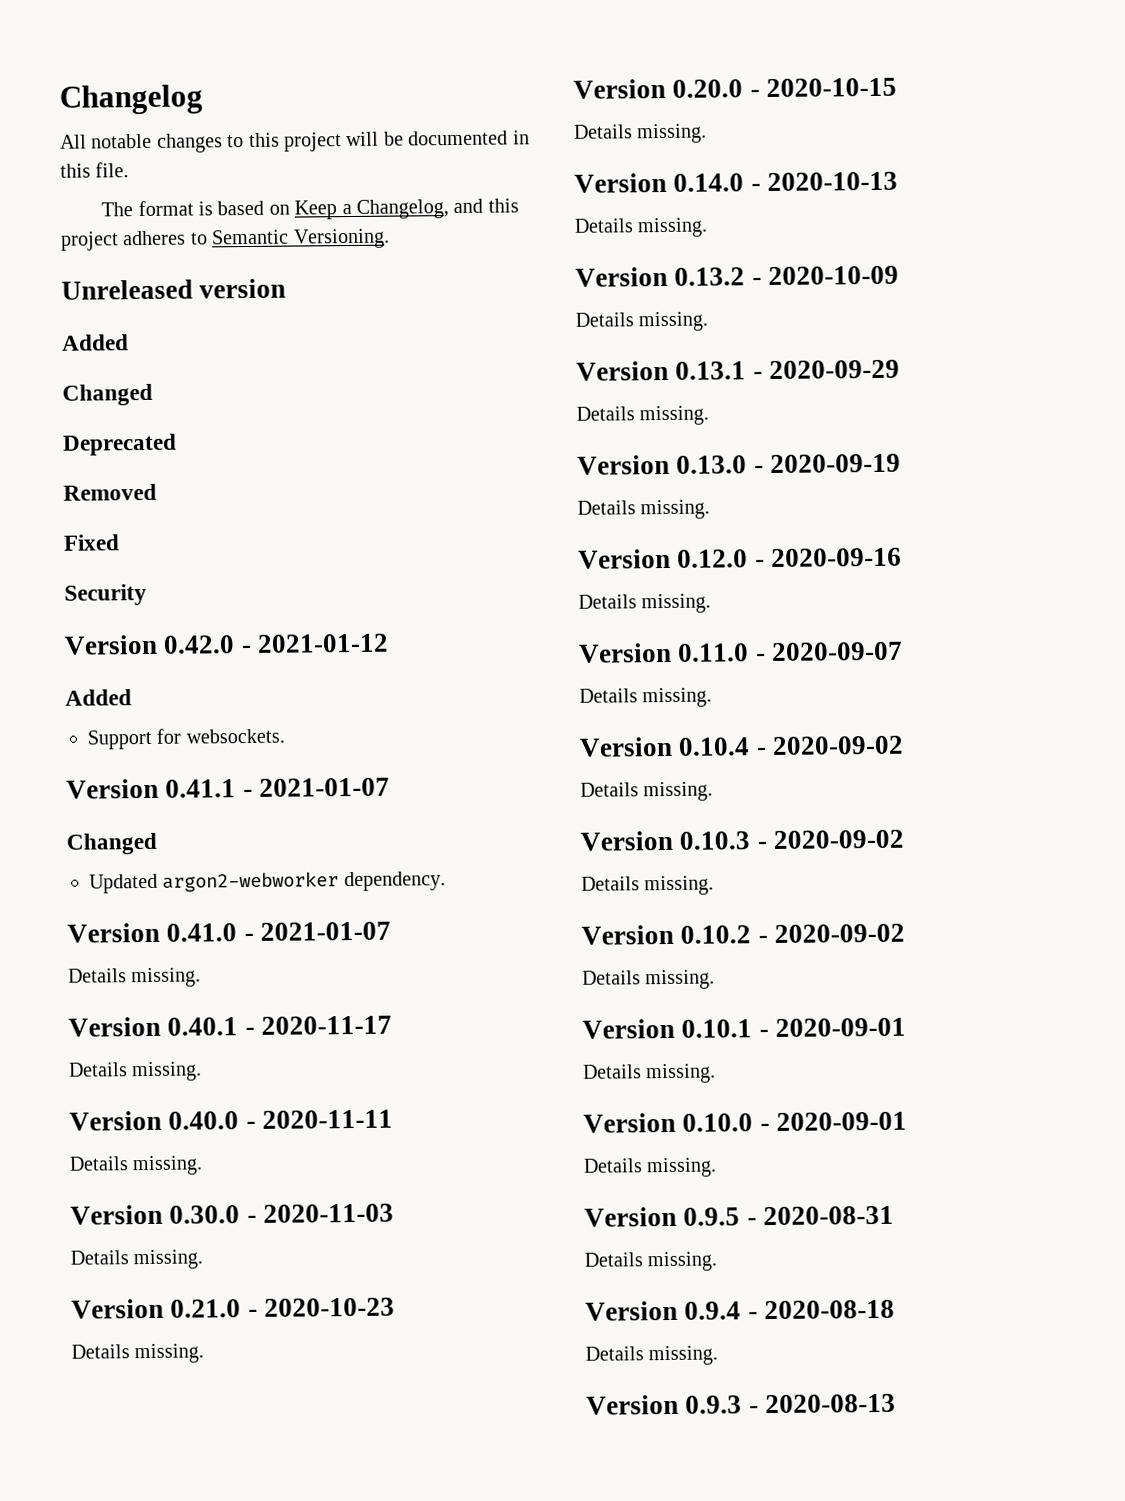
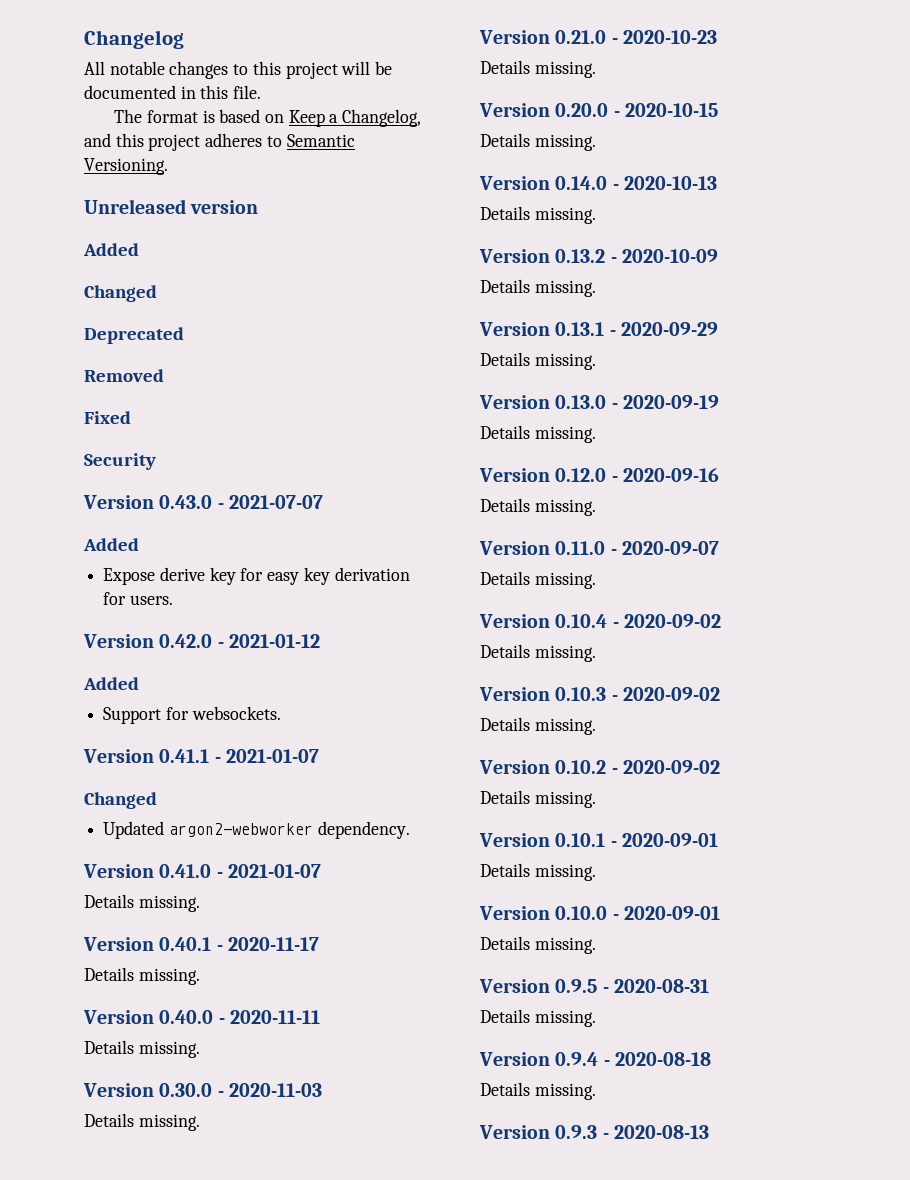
+ Version 0.43.0 - 2021-07-07
+ Added
+ Expose derive key for easy key derivation for users.

